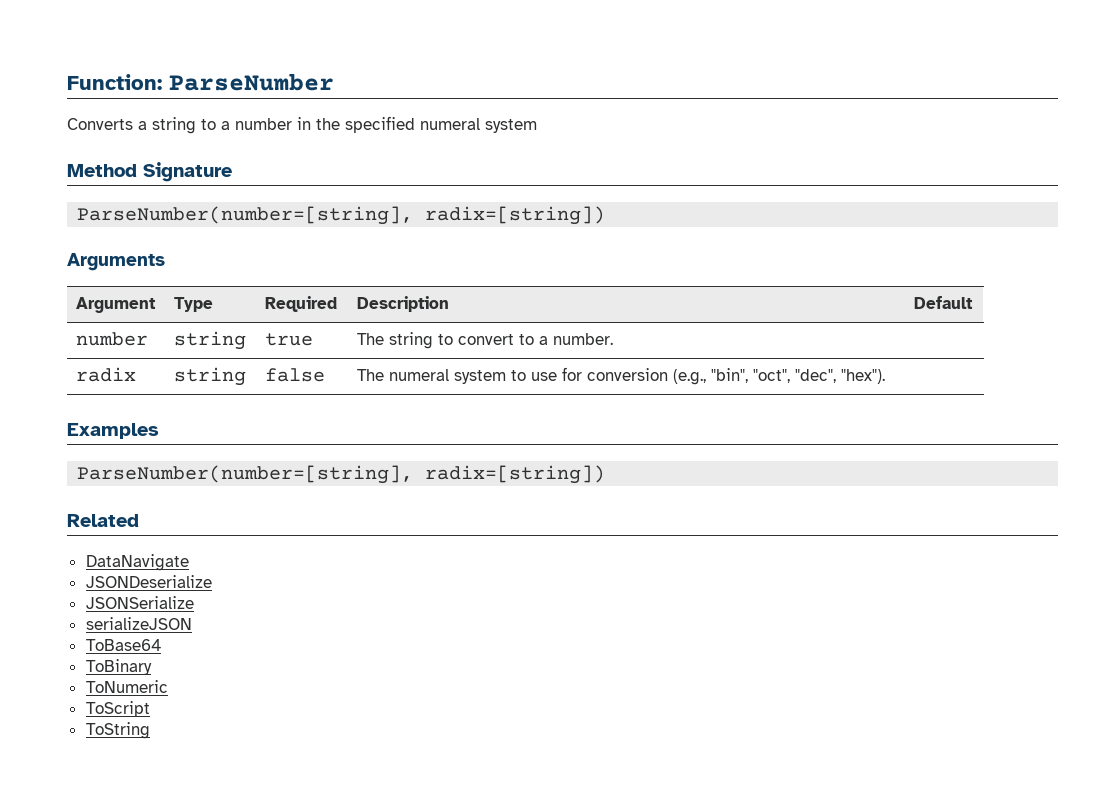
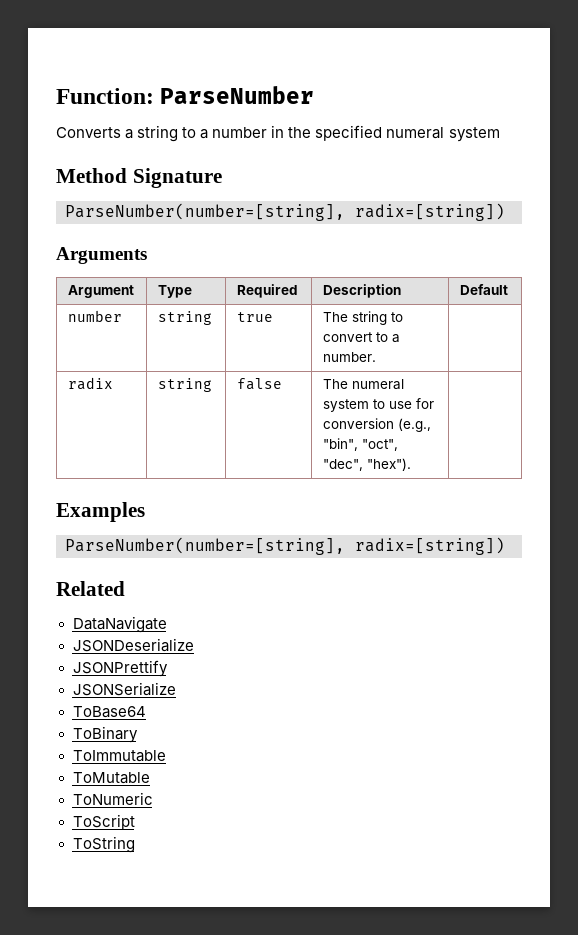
+ JSONPrettify
- serializeJSON
+ ToImmutable
+ ToMutable

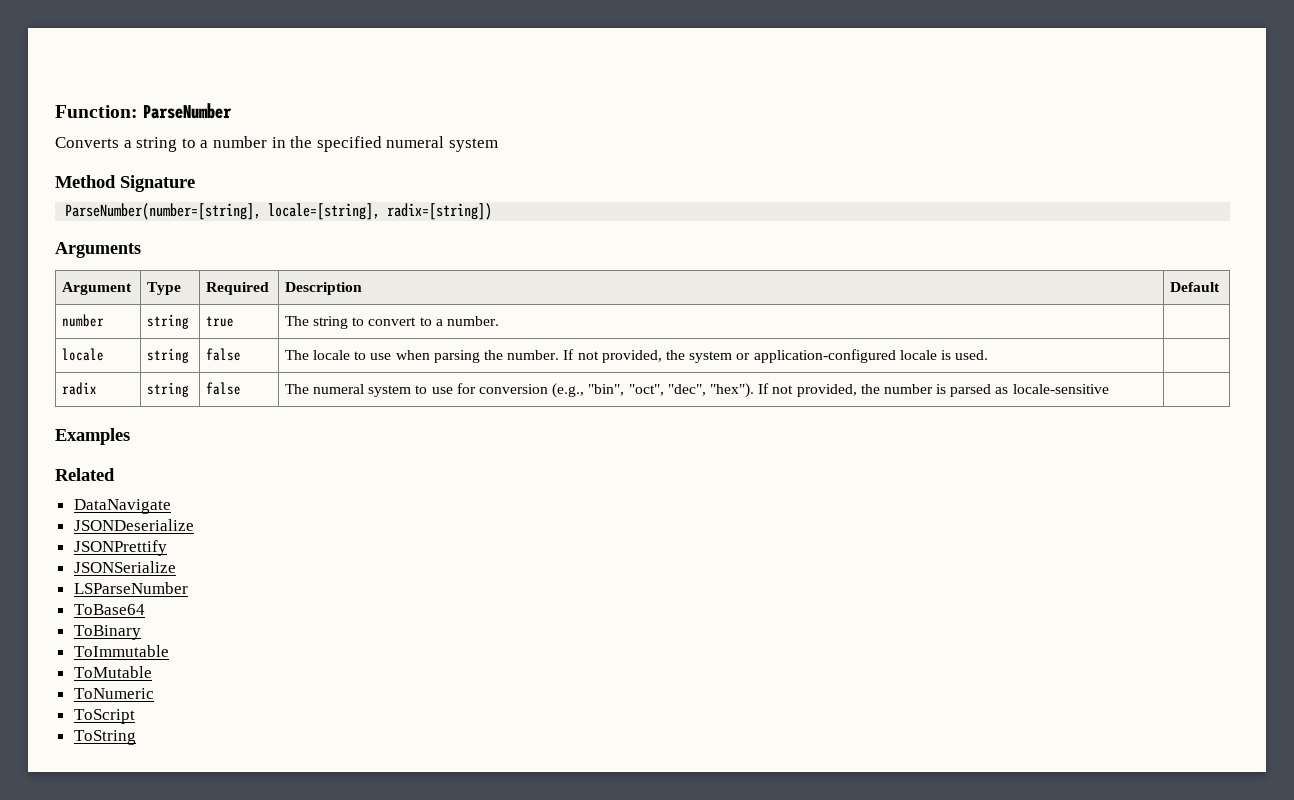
  Method Signature
- ParseNumber(number=[string], radix=[string])
+ ParseNumber(number=[string], locale=[string], radix=[string])
+ locale | string | false | The locale to use when parsing the number. If not provided, the system or application-configured locale is used. |
- radix | string | false | The numeral system to use for conversion (e.g., "bin", "oct", "dec", "hex"). |
+ radix | string | false | The numeral system to use for conversion (e.g., "bin", "oct", "dec", "hex"). If not provided, the number is parsed as locale-sensitive |
  Examples
- ParseNumber(number=[string], radix=[string])
+ LSParseNumber

